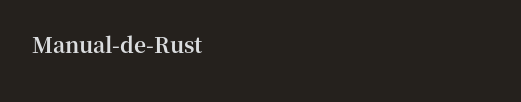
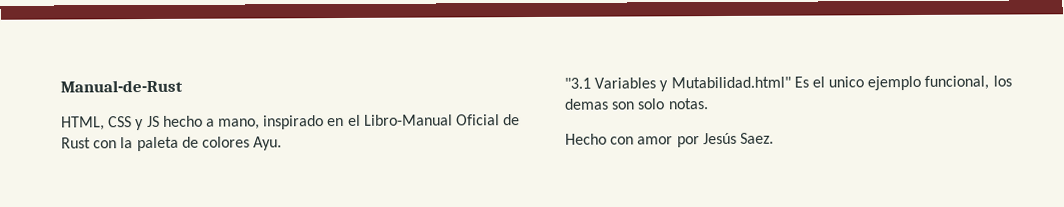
+ HTML, CSS y JS hecho a mano, inspirado en el Libro-Manual Oficial de Rust con la paleta de colores Ayu.
+ "3.1 Variables y Mutabilidad.html" Es el unico ejemplo funcional, los demas son solo notas.
+ Hecho con amor por Jesús Saez.

